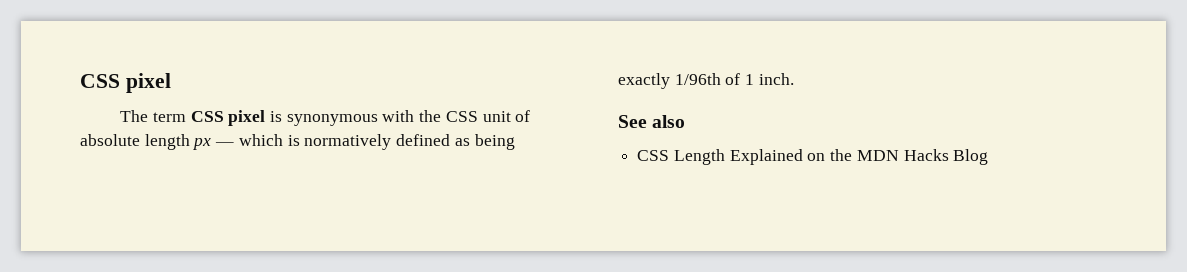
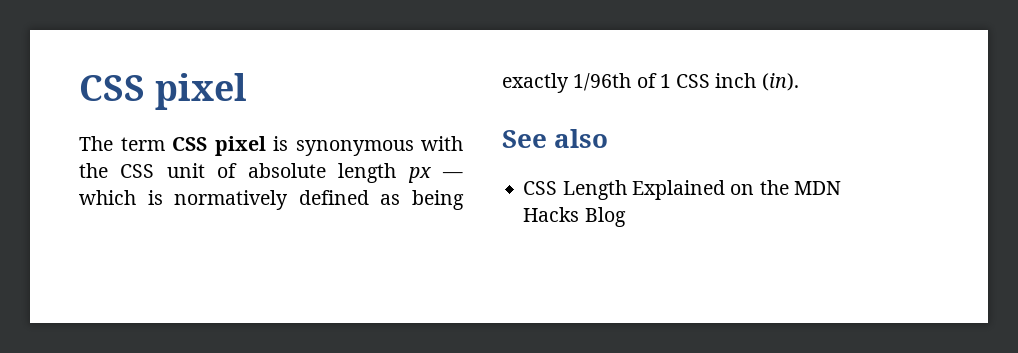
- The term CSS pixel is synonymous with the CSS unit of absolute length px — which is normatively defined as being exactly 1/96th of 1 inch.
+ The term CSS pixel is synonymous with the CSS unit of absolute length px — which is normatively defined as being exactly 1/96th of 1 CSS inch (in).

